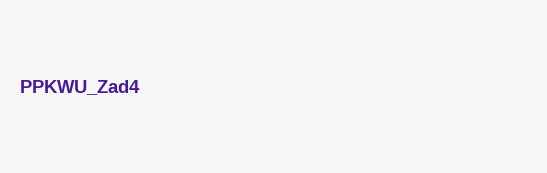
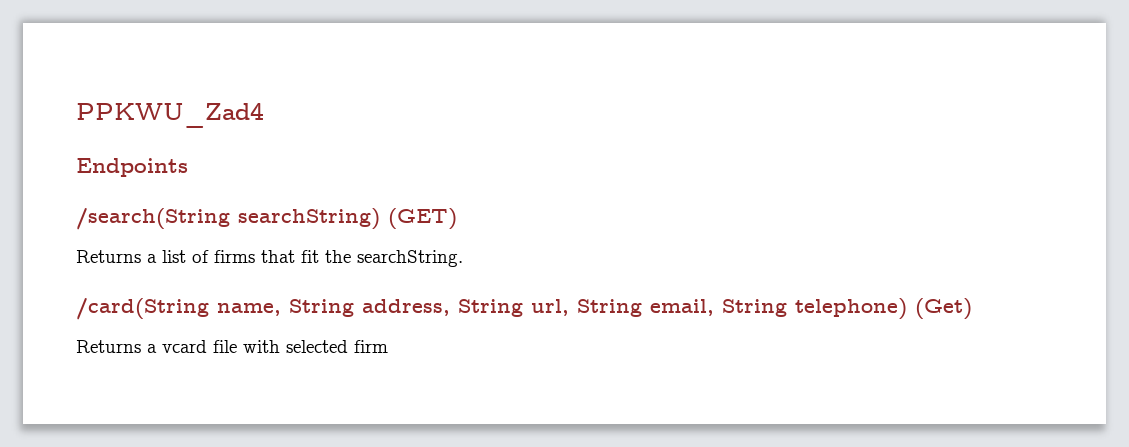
+ Endpoints
+ /search(String searchString) (GET)
+ Returns a list of firms that fit the searchString.
+ /card(String name, String address, String url, String email, String telephone) (Get)
+ Returns a vcard file with selected firm

